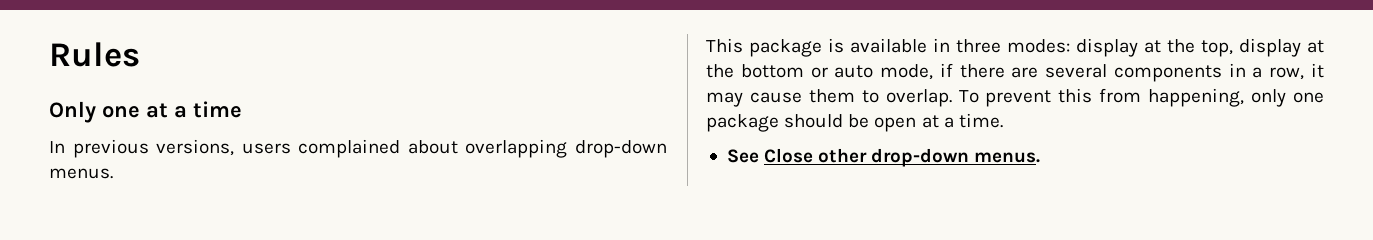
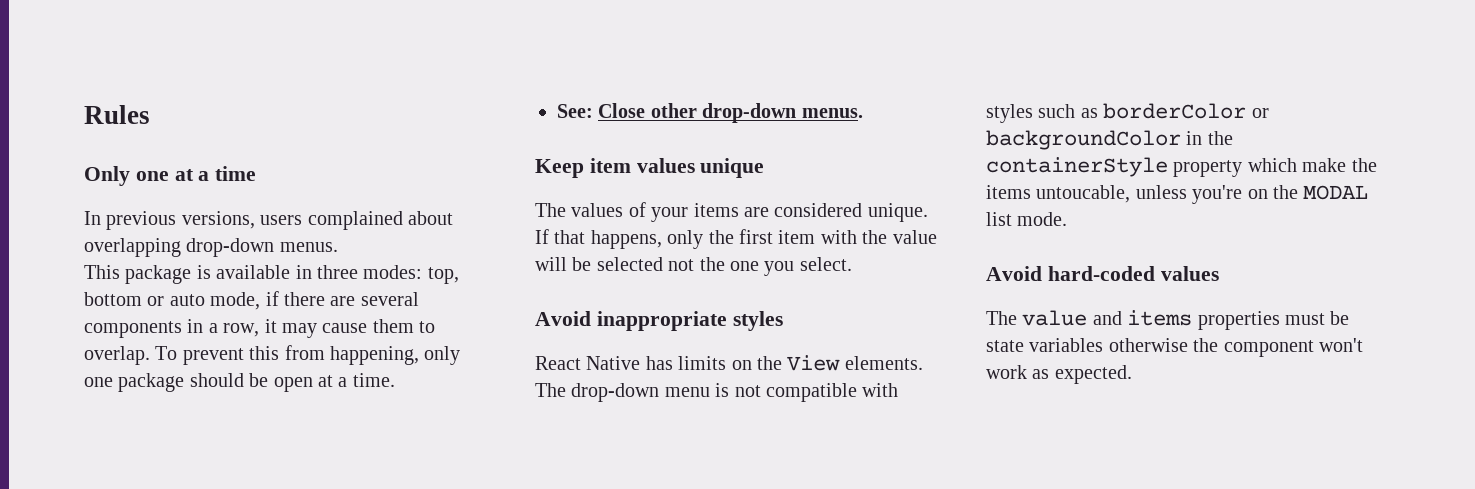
- This package is available in three modes: display at the top, display at the bottom or auto mode, if there are several components in a row, it may cause them to overlap.
+ This package is available in three modes: top, bottom or auto mode, if there are several components in a row, it may cause them to overlap.
- See Close other drop-down menus.
+ See: Close other drop-down menus.
+ Keep item values unique
+ The values of your items are considered unique. If that happens, only the first item with the value will be selected not the one you select.
+ Avoid inappropriate styles
+ React Native has limits on the View elements. The drop-down menu is not compatible with styles such as borderColor or backgroundColor in the containerStyle property which make the items untoucable, unless you're on the MODAL list mode.
+ Avoid hard-coded values
+ The value and items properties must be state variables otherwise the component won't work as expected.

